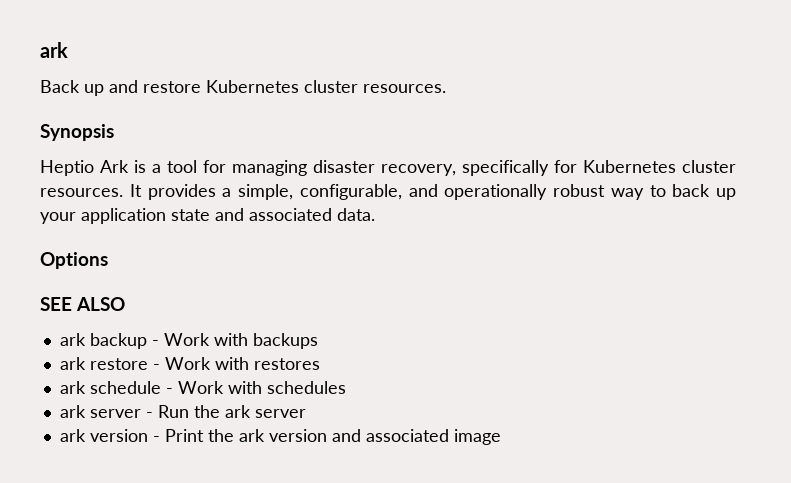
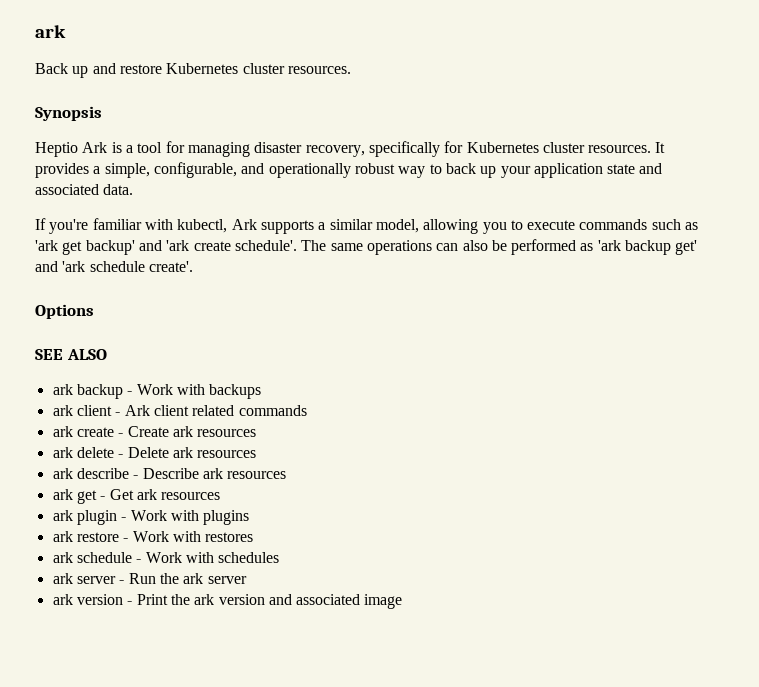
+ If you're familiar with kubectl, Ark supports a similar model, allowing you to execute commands such as 'ark get backup' and 'ark create schedule'. The same operations can also be performed as 'ark backup get' and 'ark schedule create'.
+ ark client - Ark client related commands
+ ark create - Create ark resources
+ ark delete - Delete ark resources
+ ark describe - Describe ark resources
+ ark get - Get ark resources
+ ark plugin - Work with plugins

